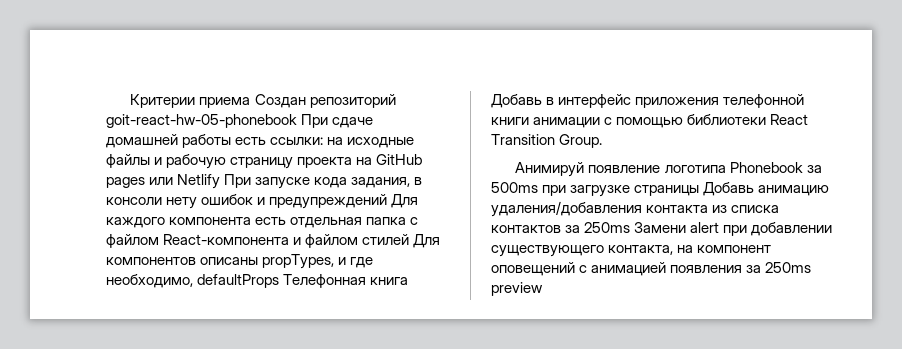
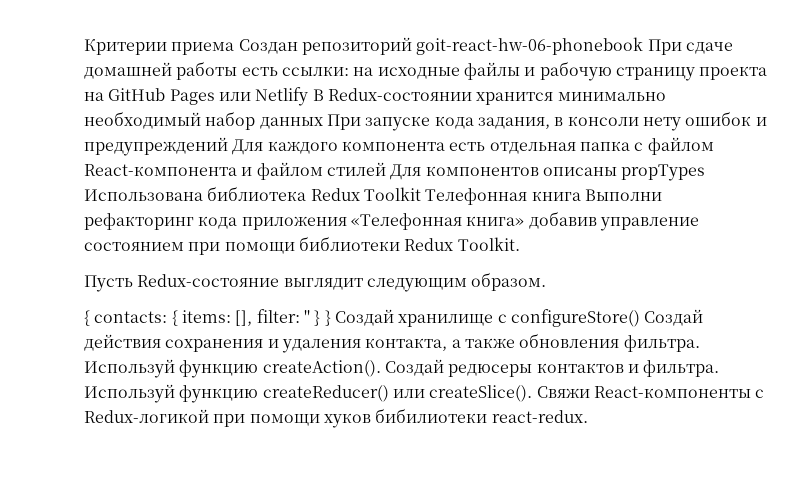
- Критерии приема Создан репозиторий goit-react-hw-05-phonebook При сдаче домашней работы есть ссылки: на исходные файлы и рабочую страницу проекта на GitHub pages или Netlify При запуске кода задания, в консоли нету ошибок и предупреждений Для каждого компонента есть отдельная папка с файлом React-компонента и файлом стилей Для компонентов описаны propTypes, и где необходимо, defaultProps Телефонная книга Добавь в интерфейс приложения телефонной книги анимации с помощью библиотеки React Transition Group.
- Анимируй появление логотипа Phonebook за 500ms при загрузке страницы Добавь анимацию удаления/добавления контакта из списка контактов за 250ms Замени alert при добавлении существующего контакта, на компонент оповещений с анимацией появления за 250ms preview
+ Критерии приема Создан репозиторий goit-react-hw-06-phonebook При сдаче домашней работы есть ссылки: на исходные файлы и рабочую страницу проекта на GitHub Pages или Netlify В Redux-состоянии хранится минимально необходимый набор данных При запуске кода задания, в консоли нету ошибок и предупреждений Для каждого компонента есть отдельная папка с файлом React-компонента и файлом стилей Для компонентов описаны propTypes Использована библиотека Redux Toolkit Телефонная книга Выполни рефакторинг кода приложения «Телефонная книга» добавив управление состоянием при помощи библиотеки Redux Toolkit.
+ Пусть Redux-состояние выглядит следующим образом.
+ { contacts: { items: [], filter: '' } } Создай хранилище с configureStore() Создай действия сохранения и удаления контакта, а также обновления фильтра. Используй функцию createAction(). Создай редюсеры контактов и фильтра. Используй функцию createReducer() или createSlice(). Свяжи React-компоненты с Redux-логикой при помощи хуков бибилиотеки react-redux.

